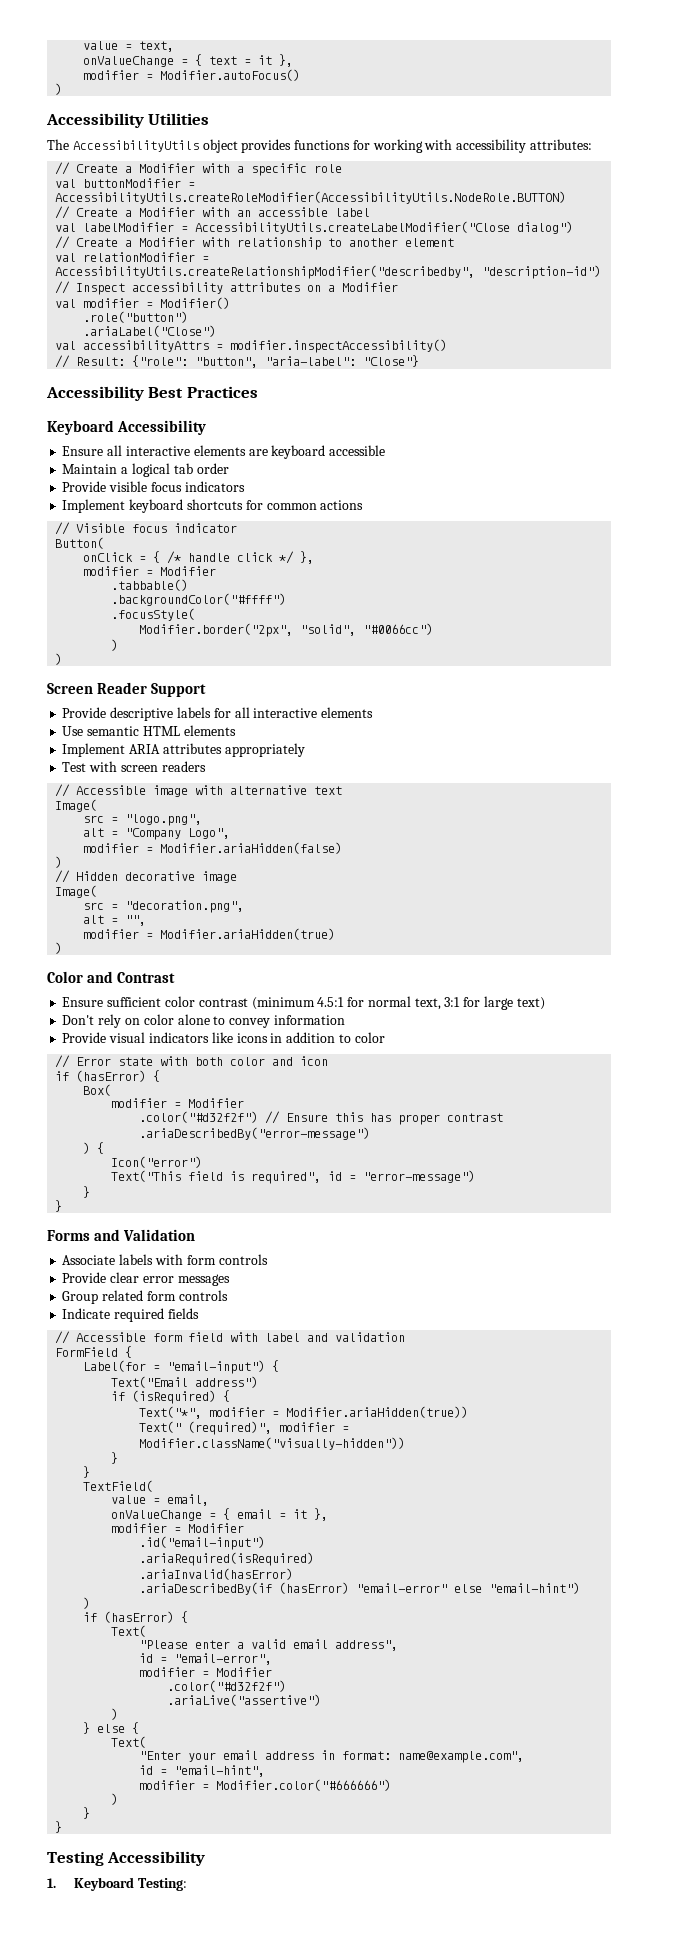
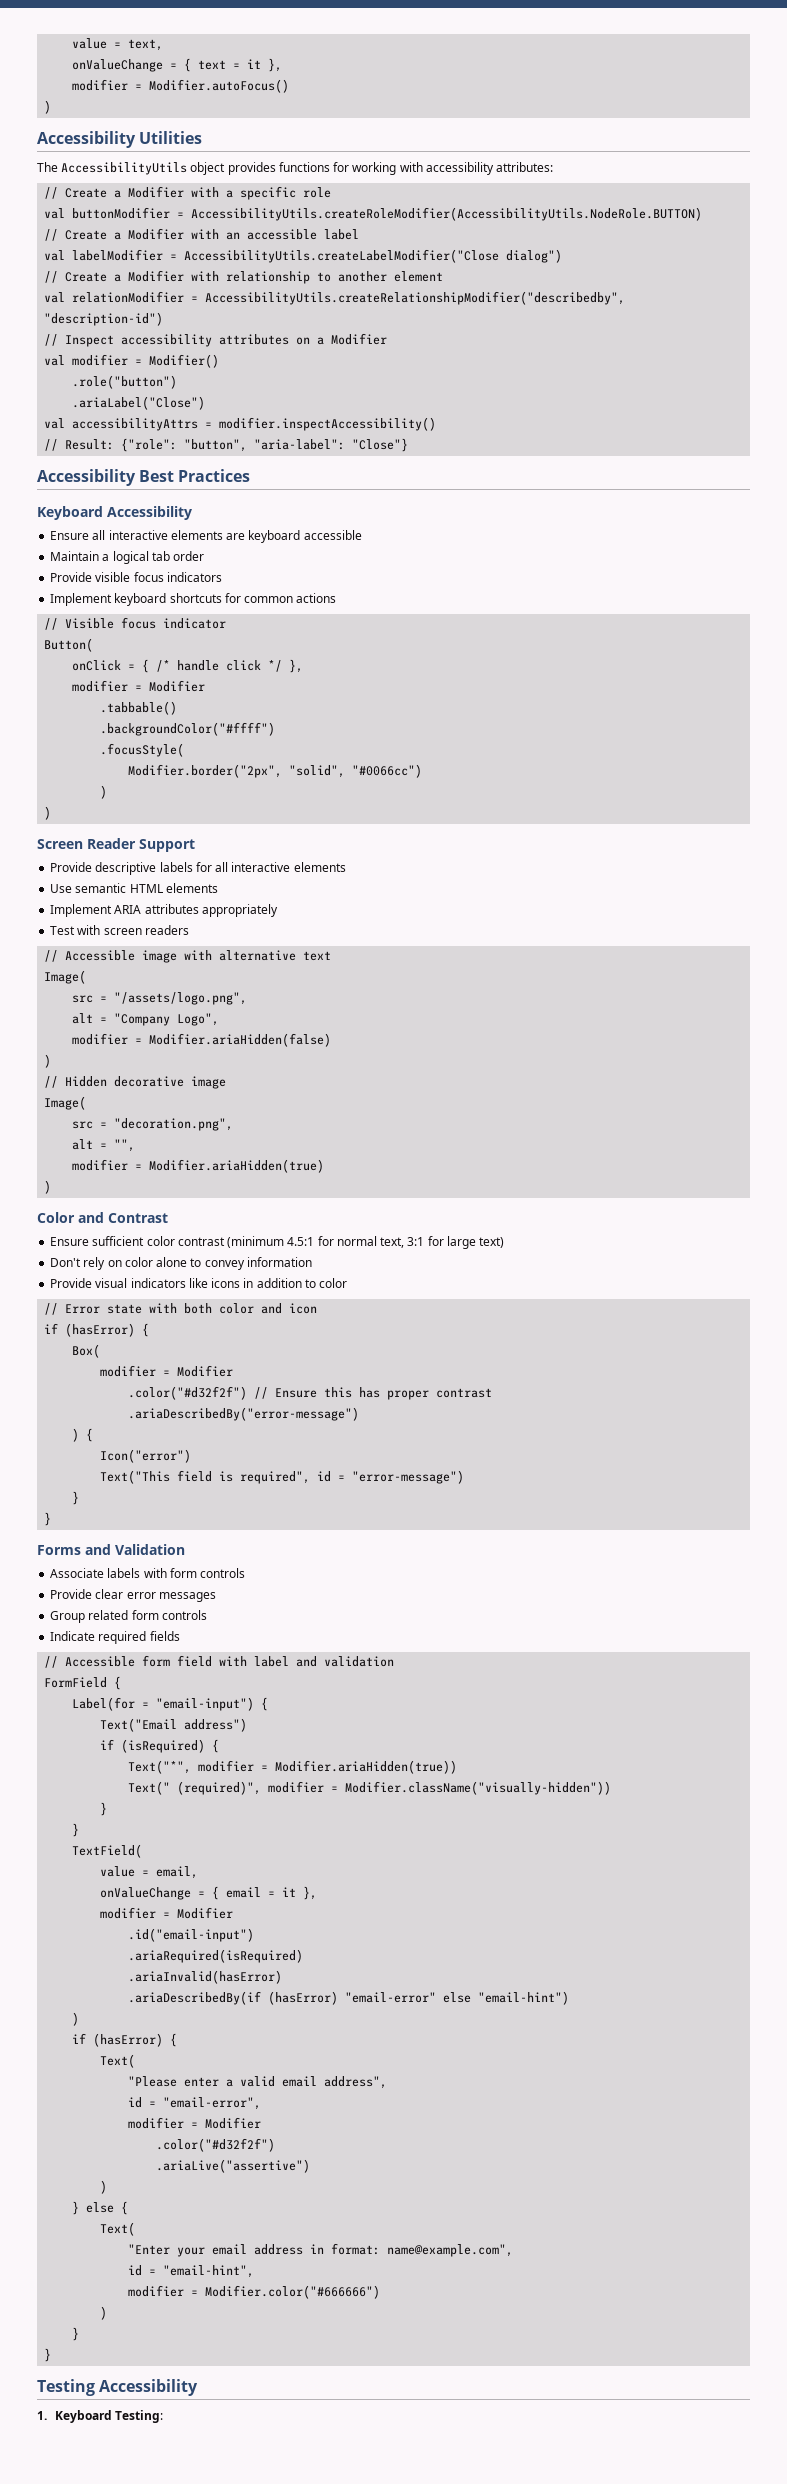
- src = "logo.png",
+ src = "/assets/logo.png",

